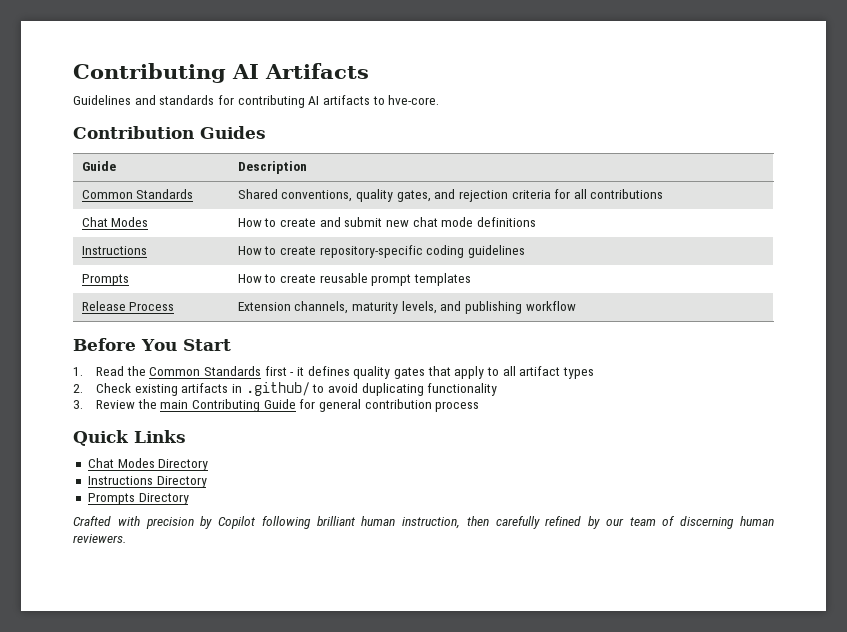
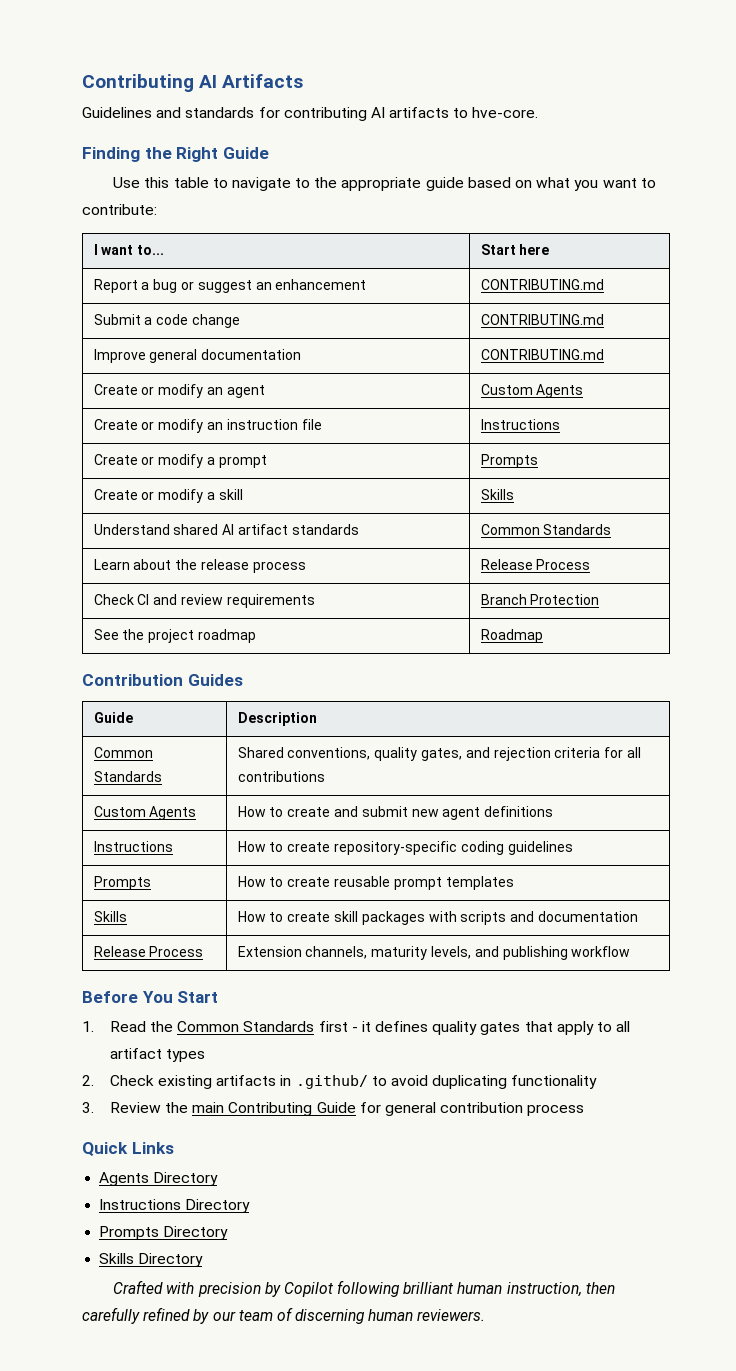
+ Finding the Right Guide
+ Use this table to navigate to the appropriate guide based on what you want to contribute:
+ I want to... | Start here
+ Report a bug or suggest an enhancement | CONTRIBUTING.md
+ Submit a code change | CONTRIBUTING.md
+ Improve general documentation | CONTRIBUTING.md
+ Create or modify an agent | Custom Agents
+ Create or modify an instruction file | Instructions
+ Create or modify a prompt | Prompts
+ Create or modify a skill | Skills
+ Understand shared AI artifact standards | Common Standards
+ Learn about the release process | Release Process
+ Check CI and review requirements | Branch Protection
+ See the project roadmap | Roadmap
- Chat Modes | How to create and submit new chat mode definitions
+ Custom Agents | How to create and submit new agent definitions
+ Skills | How to create skill packages with scripts and documentation
- Chat Modes Directory
+ Agents Directory
+ Skills Directory

